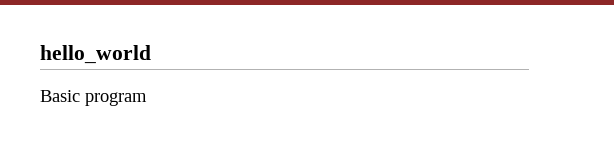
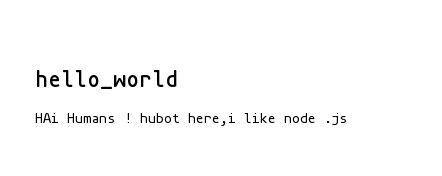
- Basic program
+ HAi Humans ! hubot here,i like node .js

